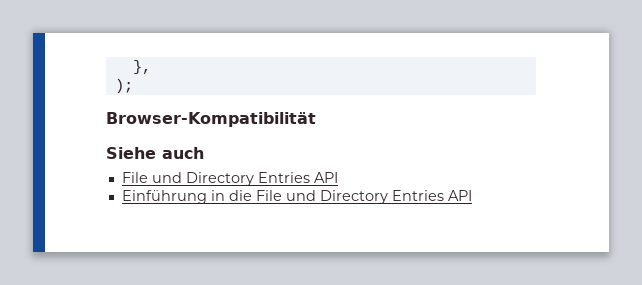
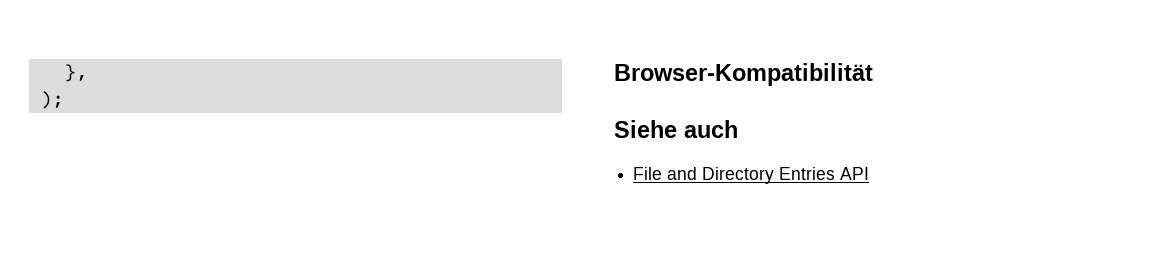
  Siehe auch
- File und Directory Entries API
- Einführung in die File und Directory Entries API
+ File and Directory Entries API

